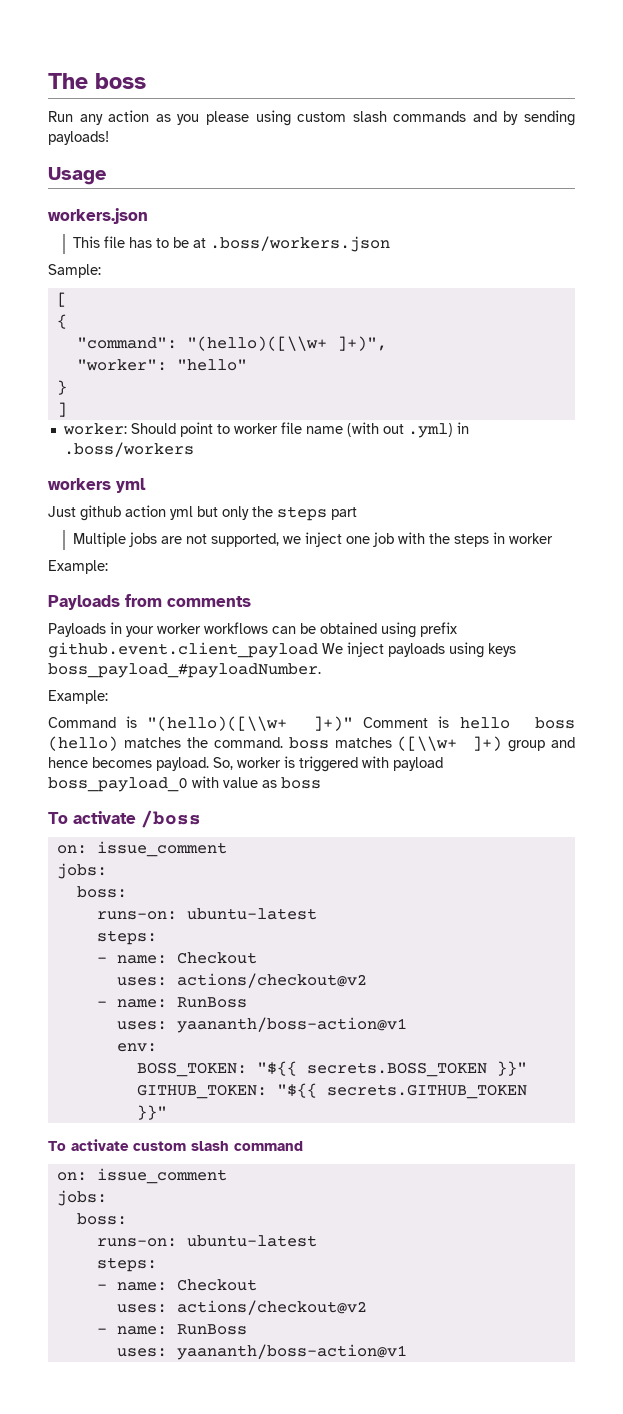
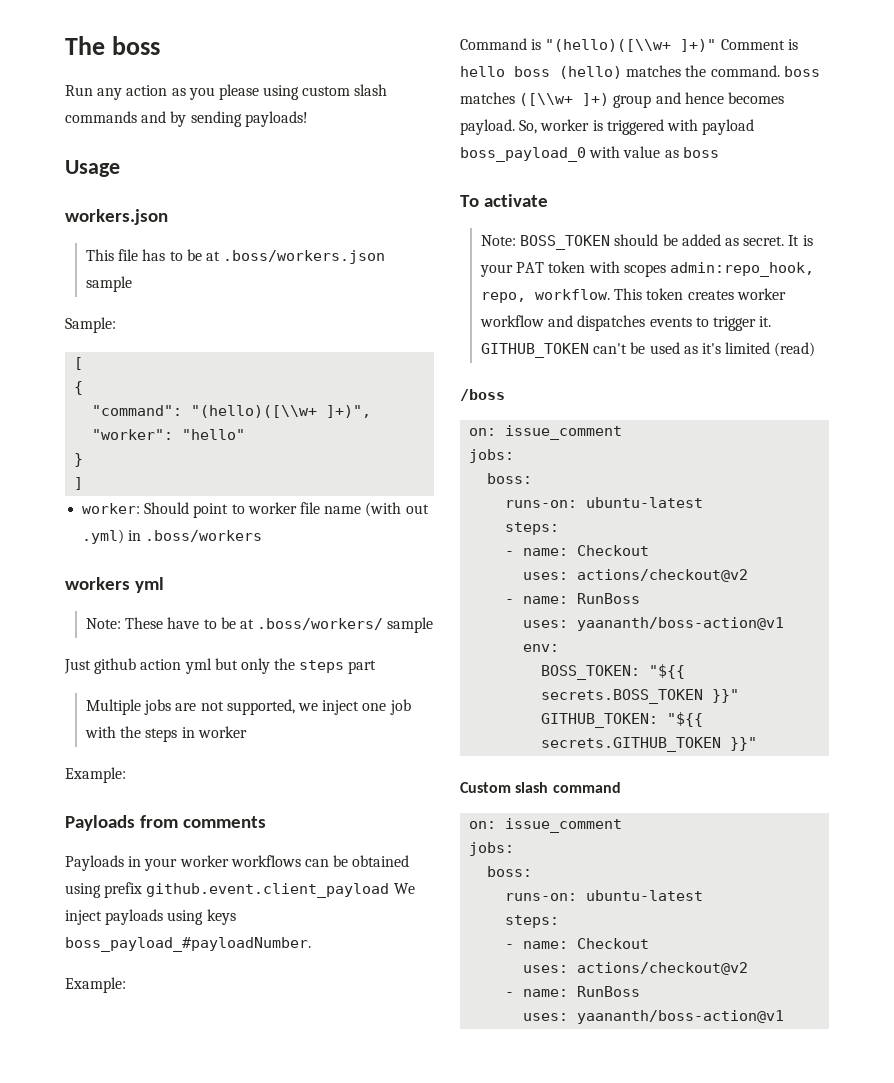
- This file has to be at .boss/workers.json
+ This file has to be at .boss/workers.json sample
+ Note: These have to be at .boss/workers/ sample
- To activate /boss
+ To activate
+ Note: BOSS_TOKEN should be added as secret. It is your PAT token with scopes admin:repo_hook, repo, workflow. This token creates worker workflow and dispatches events to trigger it. GITHUB_TOKEN can't be used as it's limited (read)
+ /boss
- To activate custom slash command
+ Custom slash command

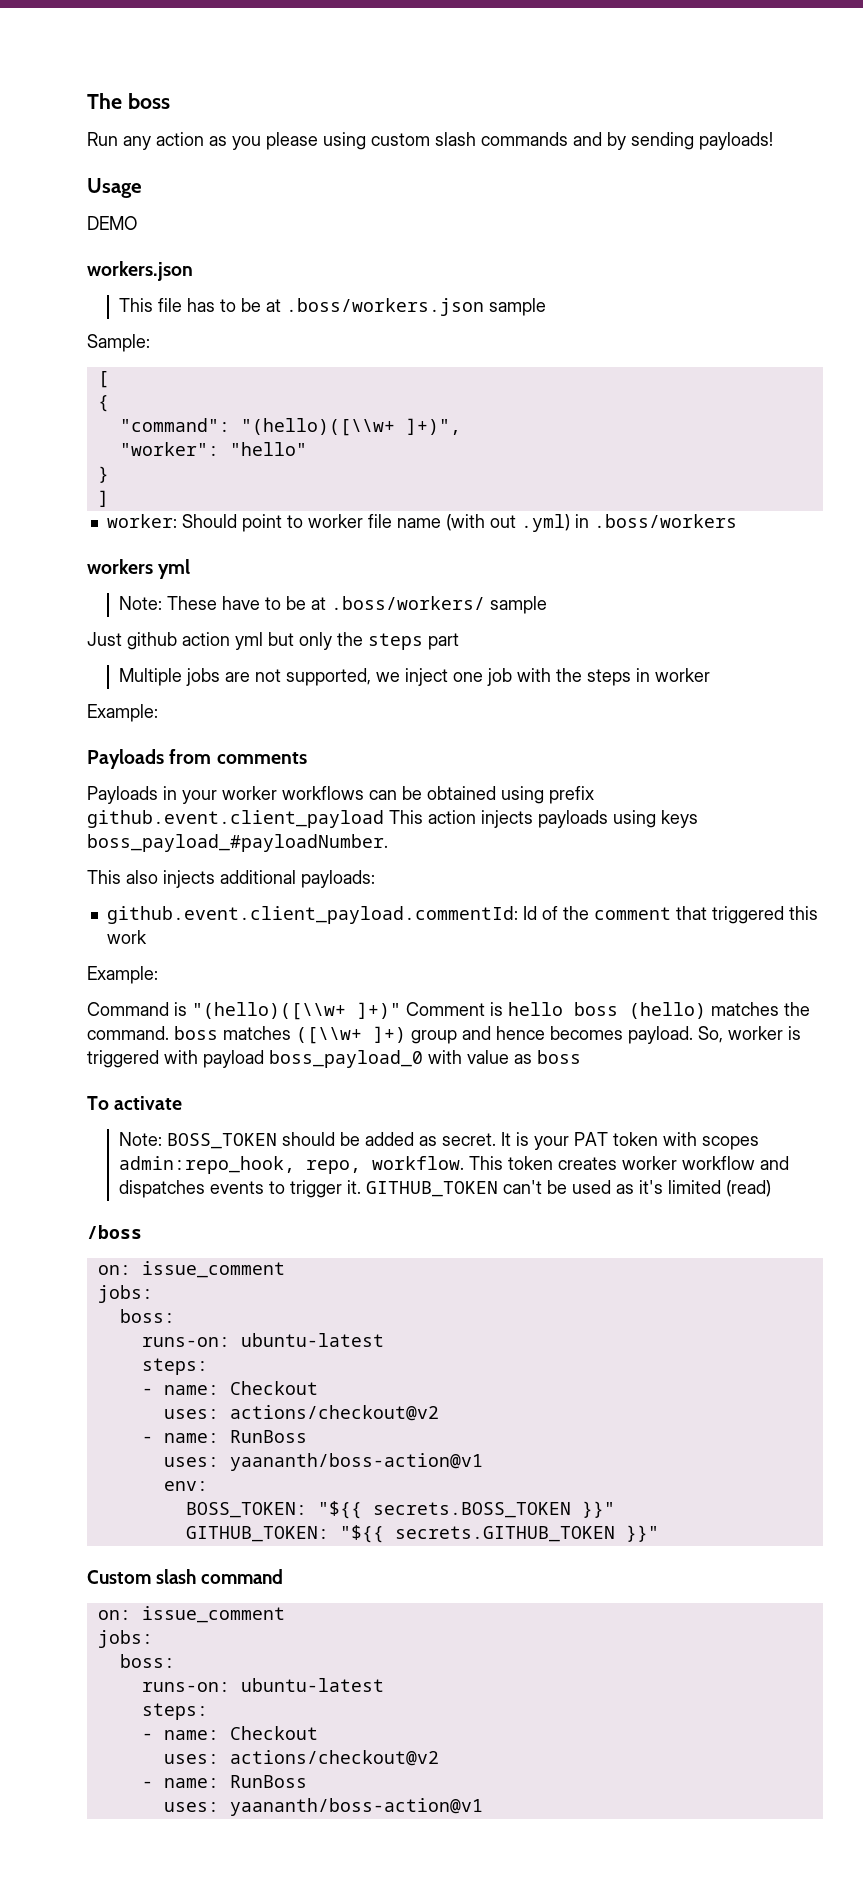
+ DEMO
- Payloads in your worker workflows can be obtained using prefix github.event.client_payload We inject payloads using keys boss_payload_#payloadNumber.
+ Payloads in your worker workflows can be obtained using prefix github.event.client_payload This action injects payloads using keys boss_payload_#payloadNumber.
+ This also injects additional payloads:
+ github.event.client_payload.commentId: Id of the comment that triggered this work

